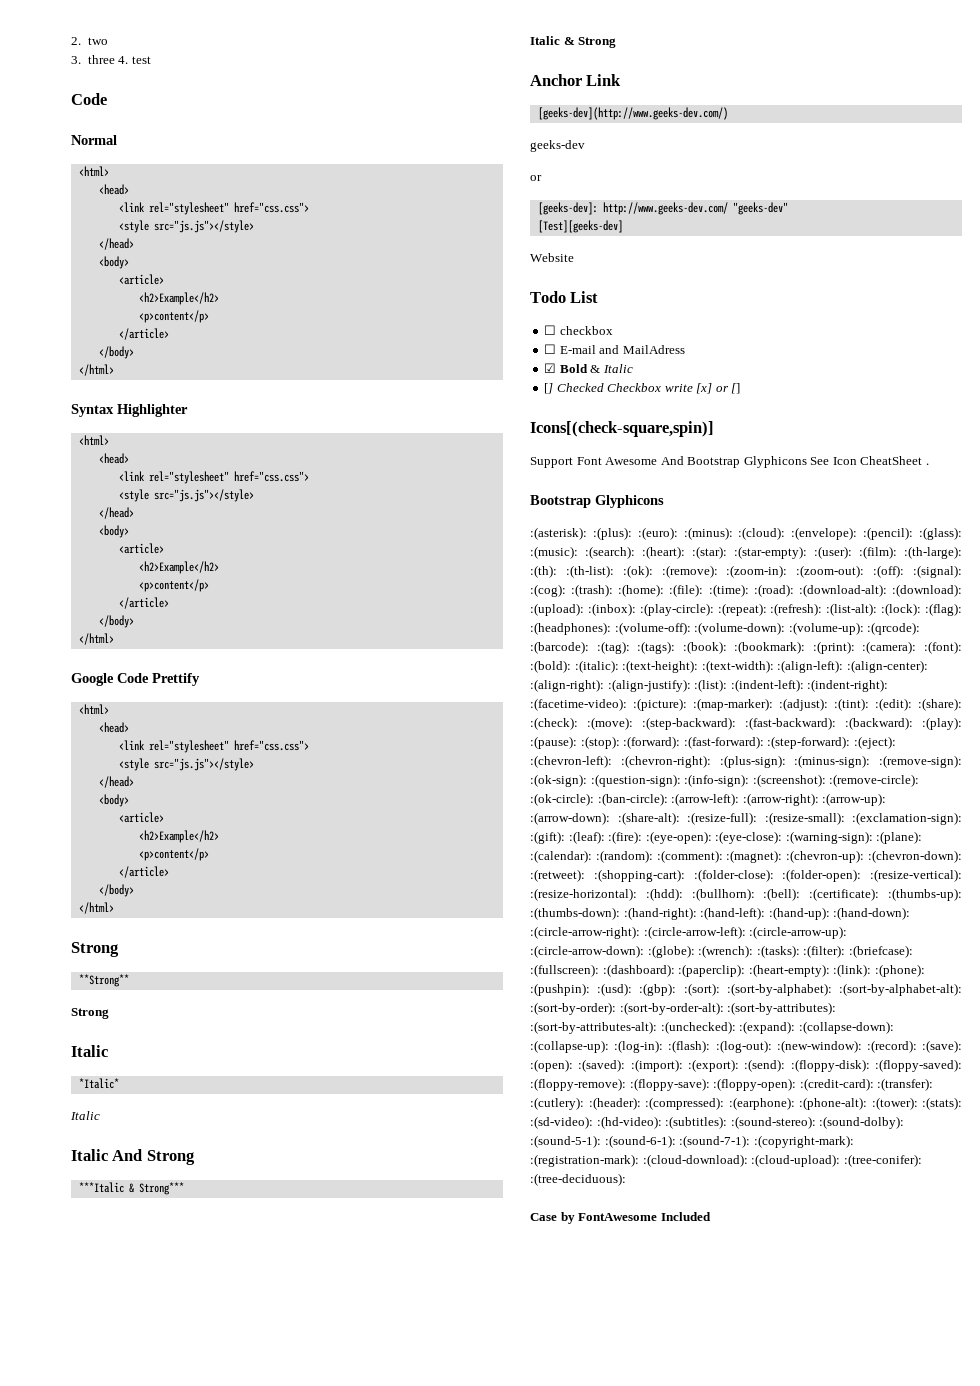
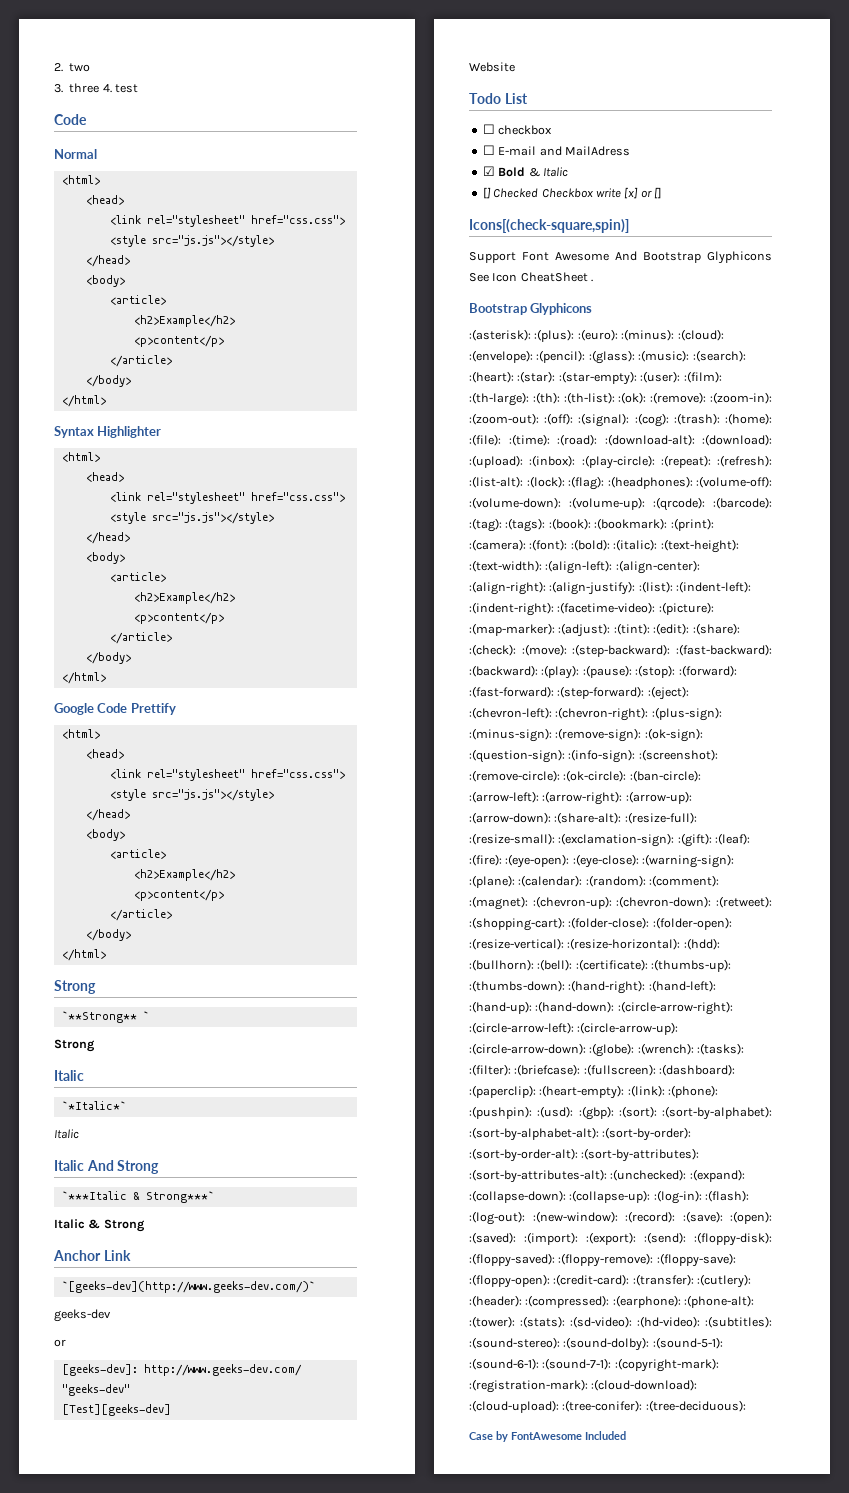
- **Strong**
+ `**Strong** `
- *Italic*
+ `*Italic*`
- ***Italic & Strong***
+ `***Italic & Strong***`
- [geeks-dev](http://www.geeks-dev.com/)
+ `[geeks-dev](http://www.geeks-dev.com/)`

